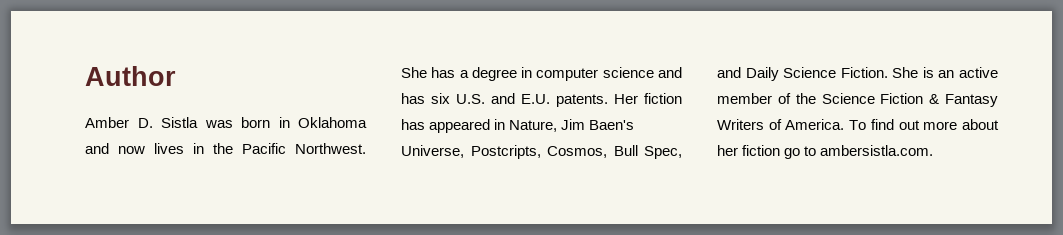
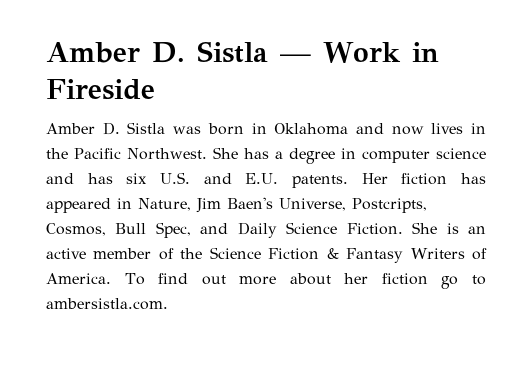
- Author
+ Amber D. Sistla — Work in Fireside

